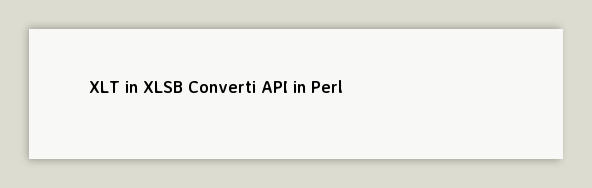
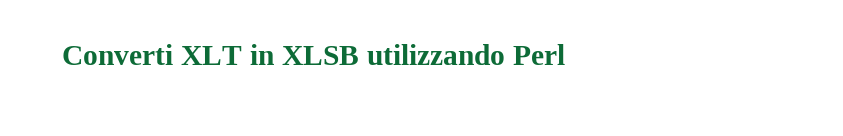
- XLT in XLSB Converti API in Perl
+ Converti XLT in XLSB utilizzando Perl

